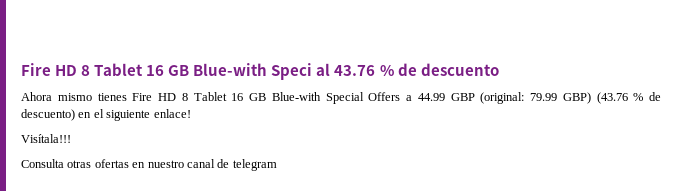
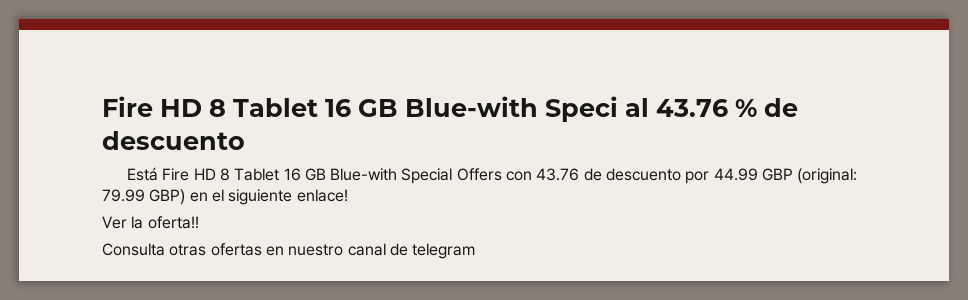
- Ahora mismo tienes Fire HD 8 Tablet 16 GB Blue-with Special Offers a 44.99 GBP (original: 79.99 GBP) (43.76 % de descuento) en el siguiente enlace!
+ Está Fire HD 8 Tablet 16 GB Blue-with Special Offers con 43.76 de descuento por 44.99 GBP (original: 79.99 GBP) en el siguiente enlace!
- Visítala!!!
+ Ver la oferta!!

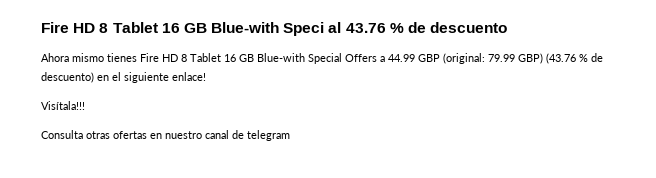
- Está Fire HD 8 Tablet 16 GB Blue-with Special Offers con 43.76 de descuento por 44.99 GBP (original: 79.99 GBP) en el siguiente enlace!
+ Ahora mismo tienes Fire HD 8 Tablet 16 GB Blue-with Special Offers a 44.99 GBP (original: 79.99 GBP) (43.76 % de descuento) en el siguiente enlace!
- Ver la oferta!!
+ Visítala!!!

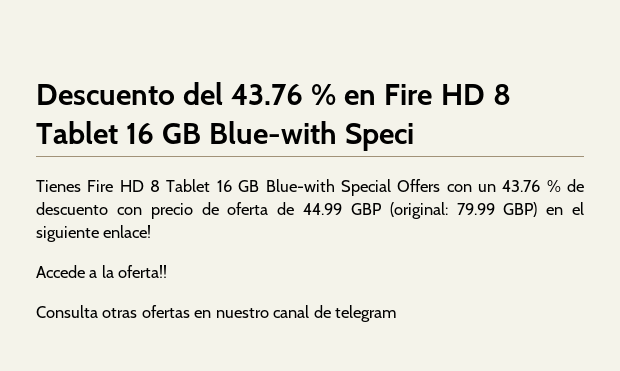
- Fire HD 8 Tablet 16 GB Blue-with Speci al 43.76 % de descuento
- Ahora mismo tienes Fire HD 8 Tablet 16 GB Blue-with Special Offers a 44.99 GBP (original: 79.99 GBP) (43.76 % de descuento) en el siguiente enlace!
+ Descuento del 43.76 % en Fire HD 8 Tablet 16 GB Blue-with Speci
+ Tienes Fire HD 8 Tablet 16 GB Blue-with Special Offers con un 43.76 % de descuento con precio de oferta de 44.99 GBP (original: 79.99 GBP) en el siguiente enlace!
- Visítala!!!
+ Accede a la oferta!!

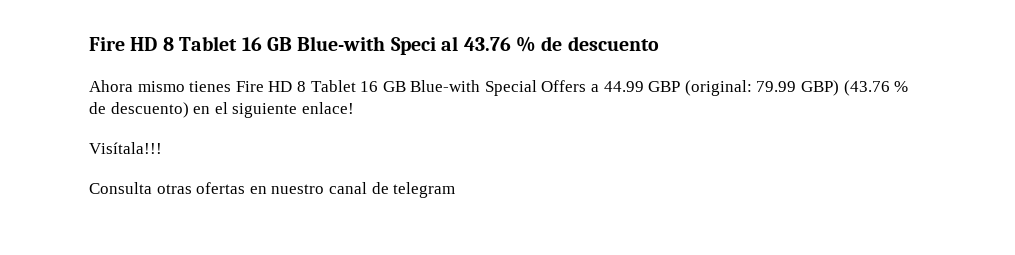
- Descuento del 43.76 % en Fire HD 8 Tablet 16 GB Blue-with Speci
- Tienes Fire HD 8 Tablet 16 GB Blue-with Special Offers con un 43.76 % de descuento con precio de oferta de 44.99 GBP (original: 79.99 GBP) en el siguiente enlace!
+ Fire HD 8 Tablet 16 GB Blue-with Speci al 43.76 % de descuento
+ Ahora mismo tienes Fire HD 8 Tablet 16 GB Blue-with Special Offers a 44.99 GBP (original: 79.99 GBP) (43.76 % de descuento) en el siguiente enlace!
- Accede a la oferta!!
+ Visítala!!!

